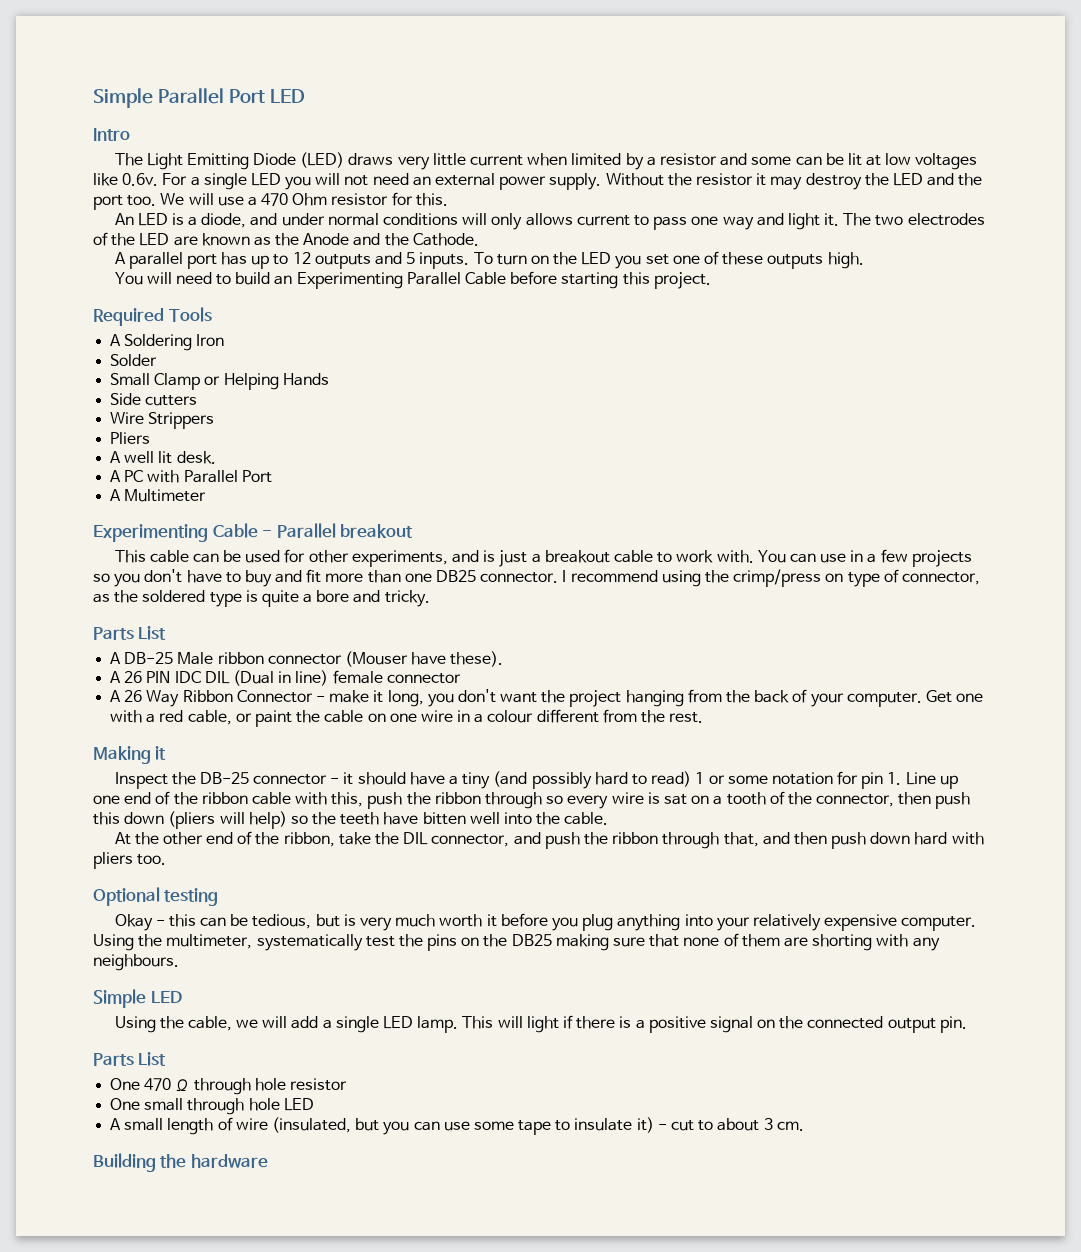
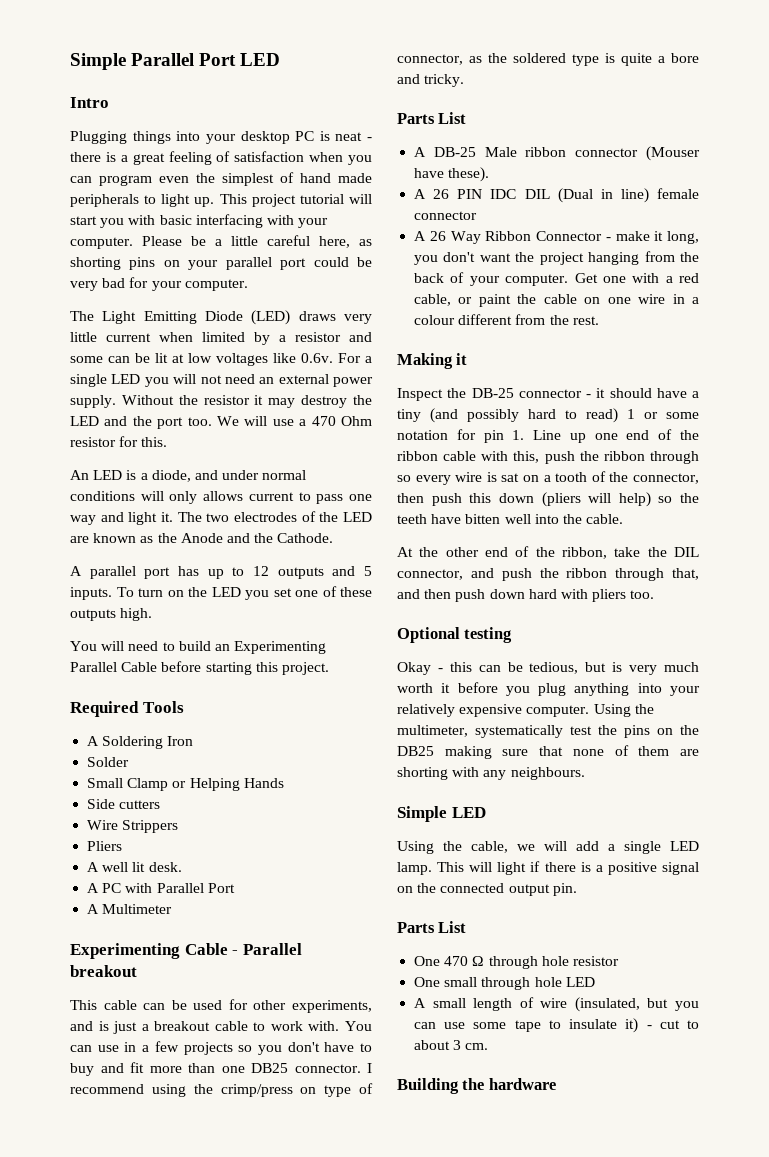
+ Plugging things into your desktop PC is neat - there is a great feeling of satisfaction when you can program even the simplest of hand made peripherals to light up. This project tutorial will start you with basic interfacing with your computer. Please be a little careful here, as shorting pins on your parallel port could be very bad for your computer.

